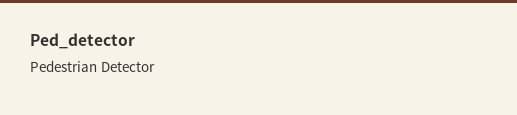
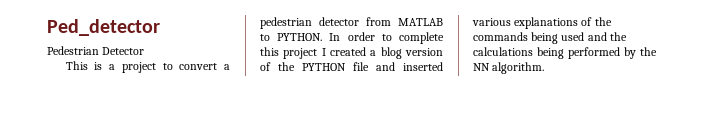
+ This is a project to convert a pedestrian detector from MATLAB to PYTHON. In order to complete this project I created a blog version of the PYTHON file and inserted various explanations of the commands being used and the calculations being performed by the NN algorithm.

